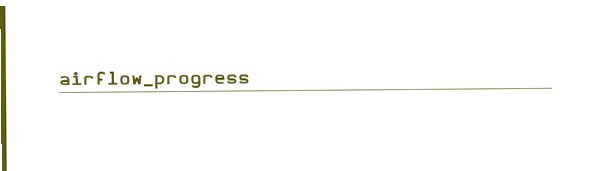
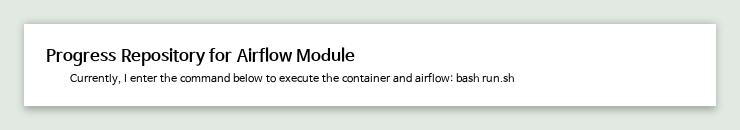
- airflow_progress
+ Progress Repository for Airflow Module
+ Currently, I enter the command below to execute the container and airflow: bash run.sh

